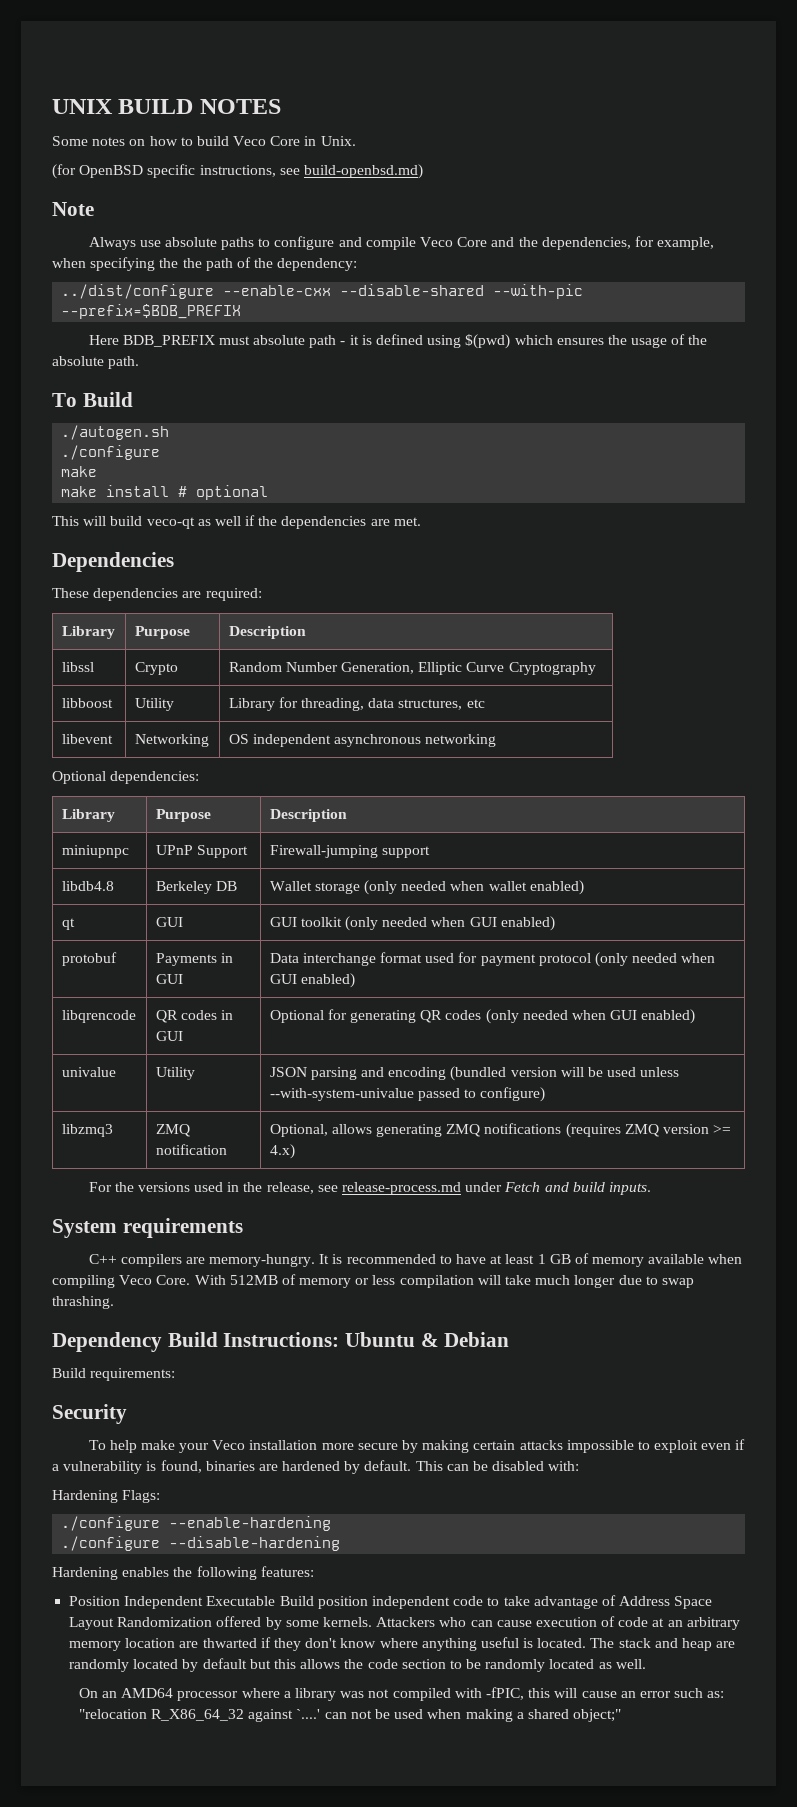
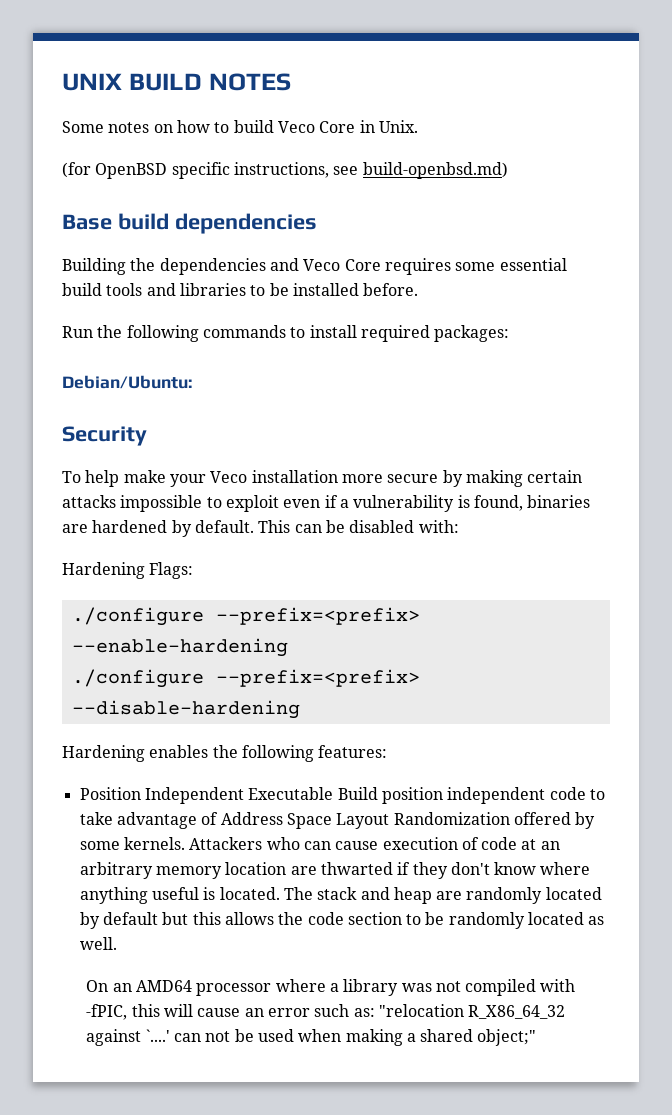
- Note
- Always use absolute paths to configure and compile Veco Core and the dependencies, for example, when specifying the the path of the dependency:
- ../dist/configure --enable-cxx --disable-shared --with-pic --prefix=$BDB_PREFIX
- Here BDB_PREFIX must absolute path - it is defined using $(pwd) which ensures the usage of the absolute path.
- To Build
- ./autogen.sh
- ./configure
- make
- make install # optional
- This will build veco-qt as well if the dependencies are met.
- Dependencies
- These dependencies are required:
- Library | Purpose | Description
- libssl | Crypto | Random Number Generation, Elliptic Curve Cryptography
- libboost | Utility | Library for threading, data structures, etc
- libevent | Networking | OS independent asynchronous networking
- Optional dependencies:
- Library | Purpose | Description
- miniupnpc | UPnP Support | Firewall-jumping support
- libdb4.8 | Berkeley DB | Wallet storage (only needed when wallet enabled)
- qt | GUI | GUI toolkit (only needed when GUI enabled)
- protobuf | Payments in GUI | Data interchange format used for payment protocol (only needed when GUI enabled)
- libqrencode | QR codes in GUI | Optional for generating QR codes (only needed when GUI enabled)
- univalue | Utility | JSON parsing and encoding (bundled version will be used unless --with-system-univalue passed to configure)
- libzmq3 | ZMQ notification | Optional, allows generating ZMQ notifications (requires ZMQ version >= 4.x)
- For the versions used in the release, see release-process.md under Fetch and build inputs.
- System requirements
- C++ compilers are memory-hungry. It is recommended to have at least 1 GB of memory available when compiling Veco Core. With 512MB of memory or less compilation will take much longer due to swap thrashing.
- Dependency Build Instructions: Ubuntu & Debian
- Build requirements:
+ Base build dependencies
+ Building the dependencies and Veco Core requires some essential build tools and libraries to be installed before.
+ Run the following commands to install required packages:
+ Debian/Ubuntu:
- ./configure --enable-hardening
+ ./configure --prefix=<prefix> --enable-hardening
- ./configure --disable-hardening
+ ./configure --prefix=<prefix> --disable-hardening

